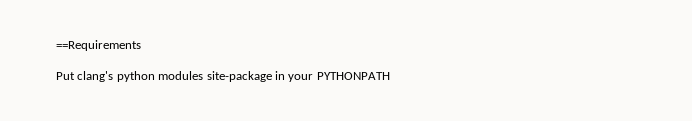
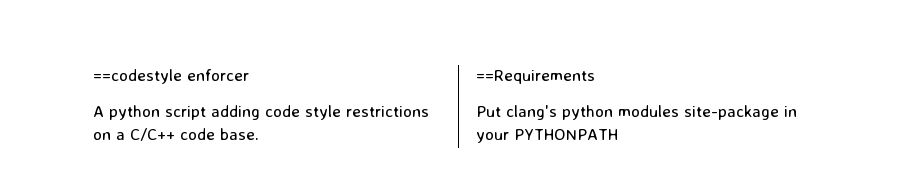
+ ==codestyle enforcer
+ A python script adding code style restrictions on a C/C++ code base.

